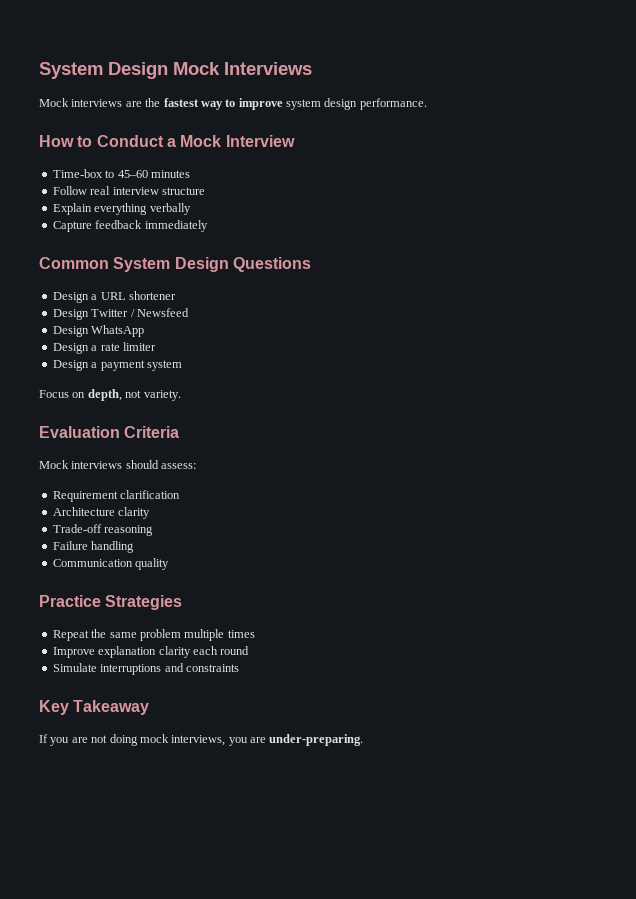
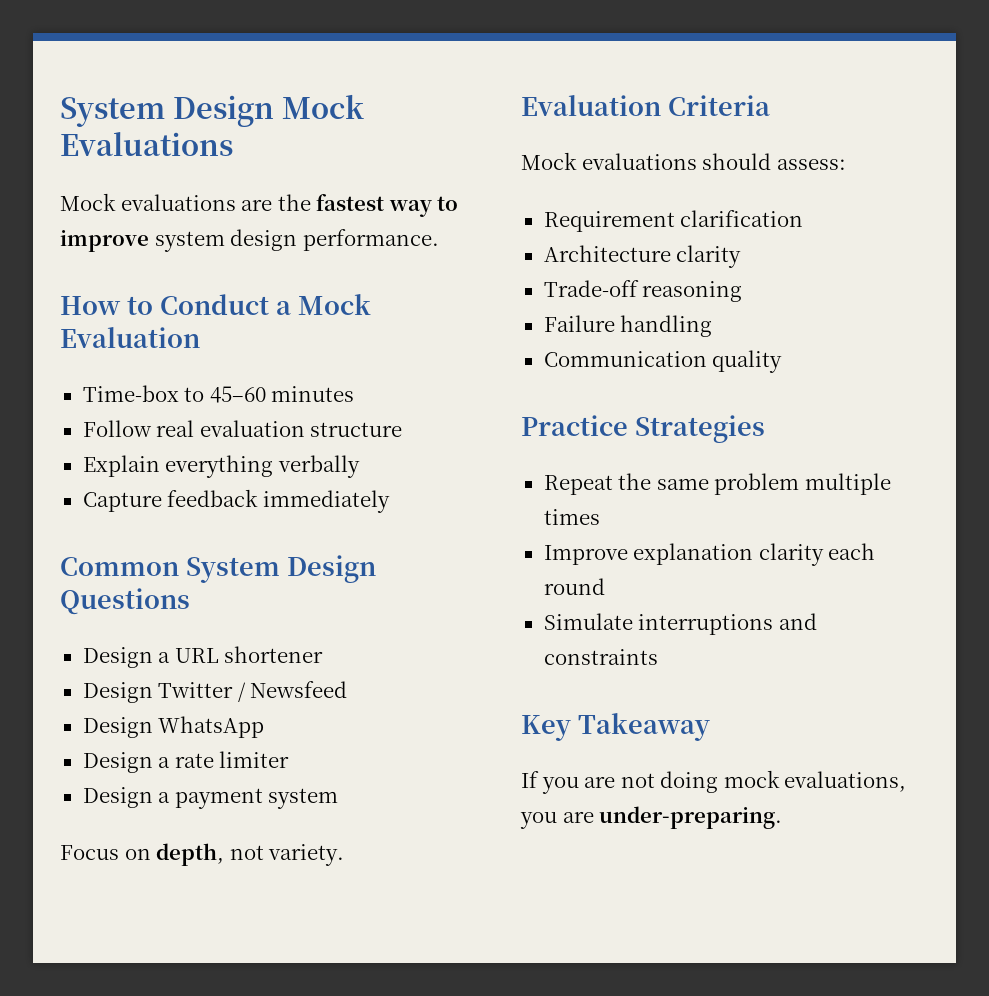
- System Design Mock Interviews
- Mock interviews are the fastest way to improve system design performance.
+ System Design Mock Evaluations
+ Mock evaluations are the fastest way to improve system design performance.
- How to Conduct a Mock Interview
+ How to Conduct a Mock Evaluation
- Follow real interview structure
+ Follow real evaluation structure
- Mock interviews should assess:
+ Mock evaluations should assess:
- If you are not doing mock interviews, you are under-preparing.
+ If you are not doing mock evaluations, you are under-preparing.

